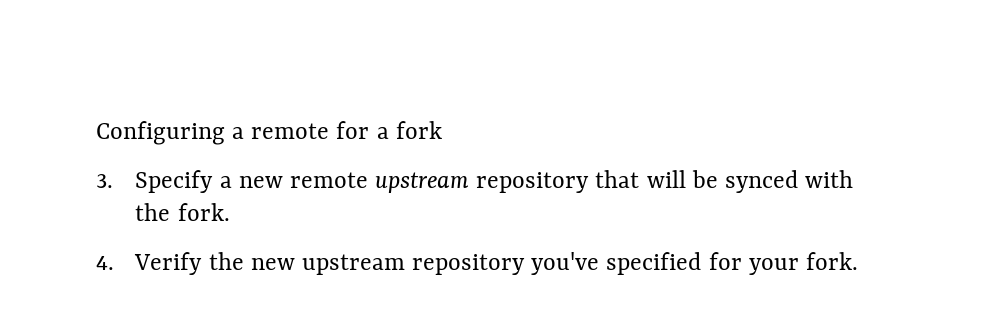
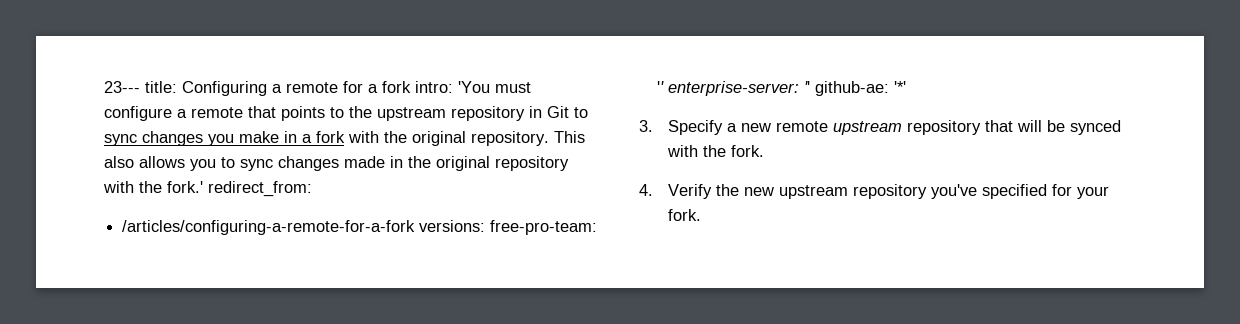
- Configuring a remote for a fork
+ 23--- title: Configuring a remote for a fork intro: 'You must configure a remote that points to the upstream repository in Git to sync changes you make in a fork with the original repository. This also allows you to sync changes made in the original repository with the fork.' redirect_from:
+ /articles/configuring-a-remote-for-a-fork versions: free-pro-team: '' enterprise-server: '' github-ae: '*'

